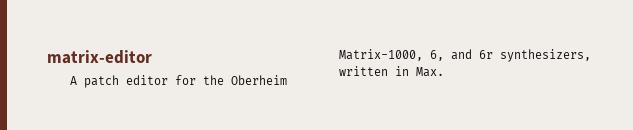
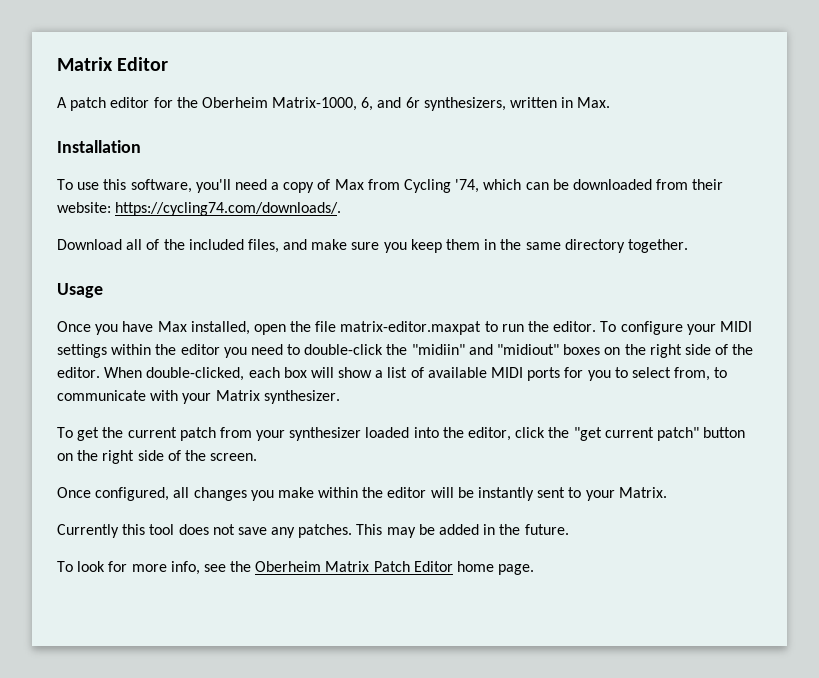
- matrix-editor
+ Matrix Editor
+ Installation
+ To use this software, you'll need a copy of Max from Cycling '74, which can be downloaded from their website: https://cycling74.com/downloads/.
+ Download all of the included files, and make sure you keep them in the same directory together.
+ Usage
+ Once you have Max installed, open the file matrix-editor.maxpat to run the editor. To configure your MIDI settings within the editor you need to double-click the "midiin" and "midiout" boxes on the right side of the editor. When double-clicked, each box will show a list of available MIDI ports for you to select from, to communicate with your Matrix synthesizer.
+ To get the current patch from your synthesizer loaded into the editor, click the "get current patch" button on the right side of the screen.
+ Once configured, all changes you make within the editor will be instantly sent to your Matrix.
+ Currently this tool does not save any patches. This may be added in the future.
+ To look for more info, see the Oberheim Matrix Patch Editor home page.

